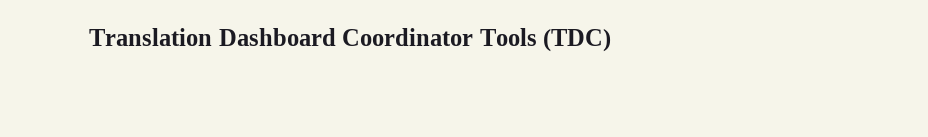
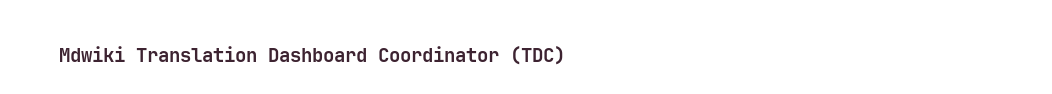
- Translation Dashboard Coordinator Tools (TDC)
+ Mdwiki Translation Dashboard Coordinator (TDC)

